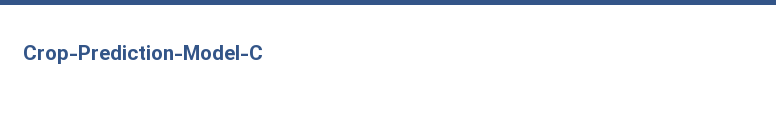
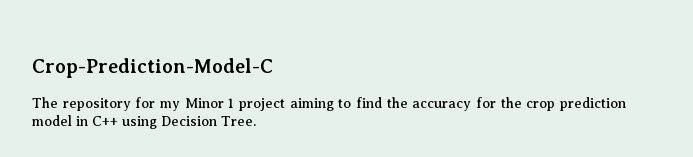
+ The repository for my Minor 1 project aiming to find the accuracy for the crop prediction model in C++ using Decision Tree.

